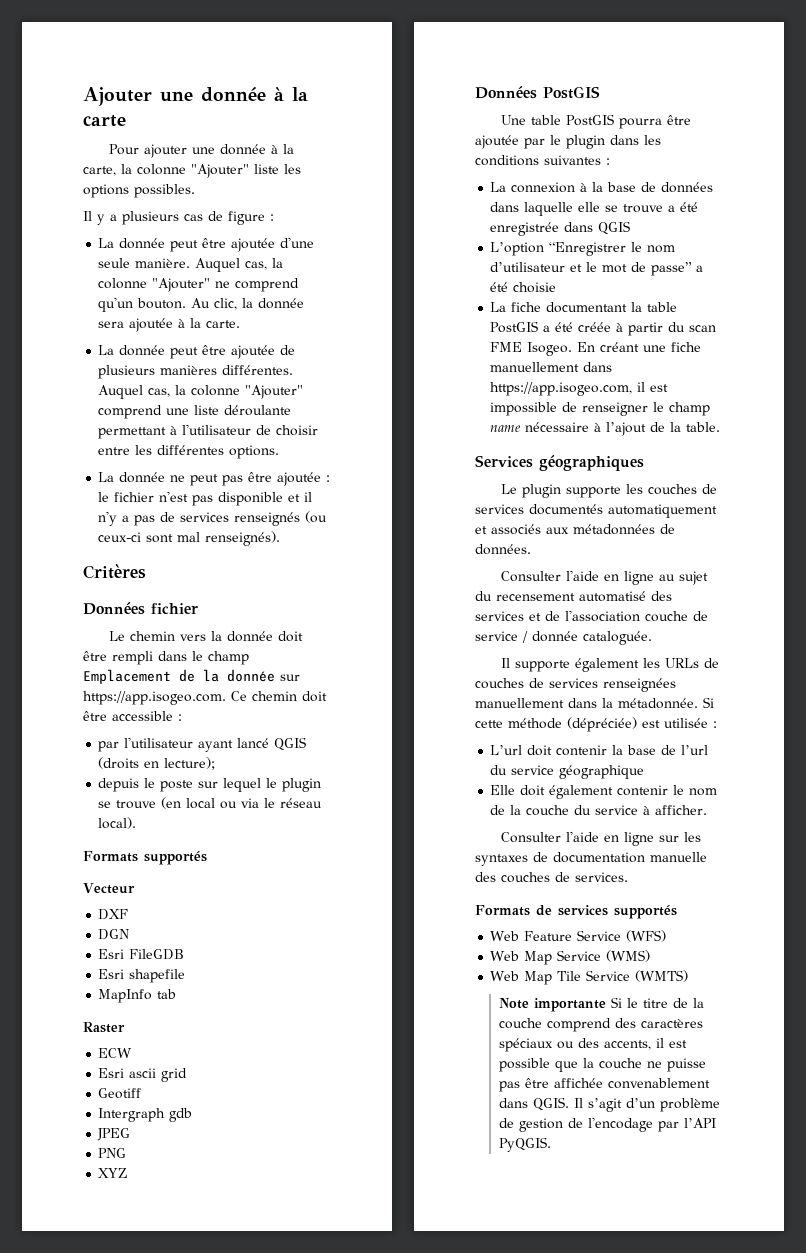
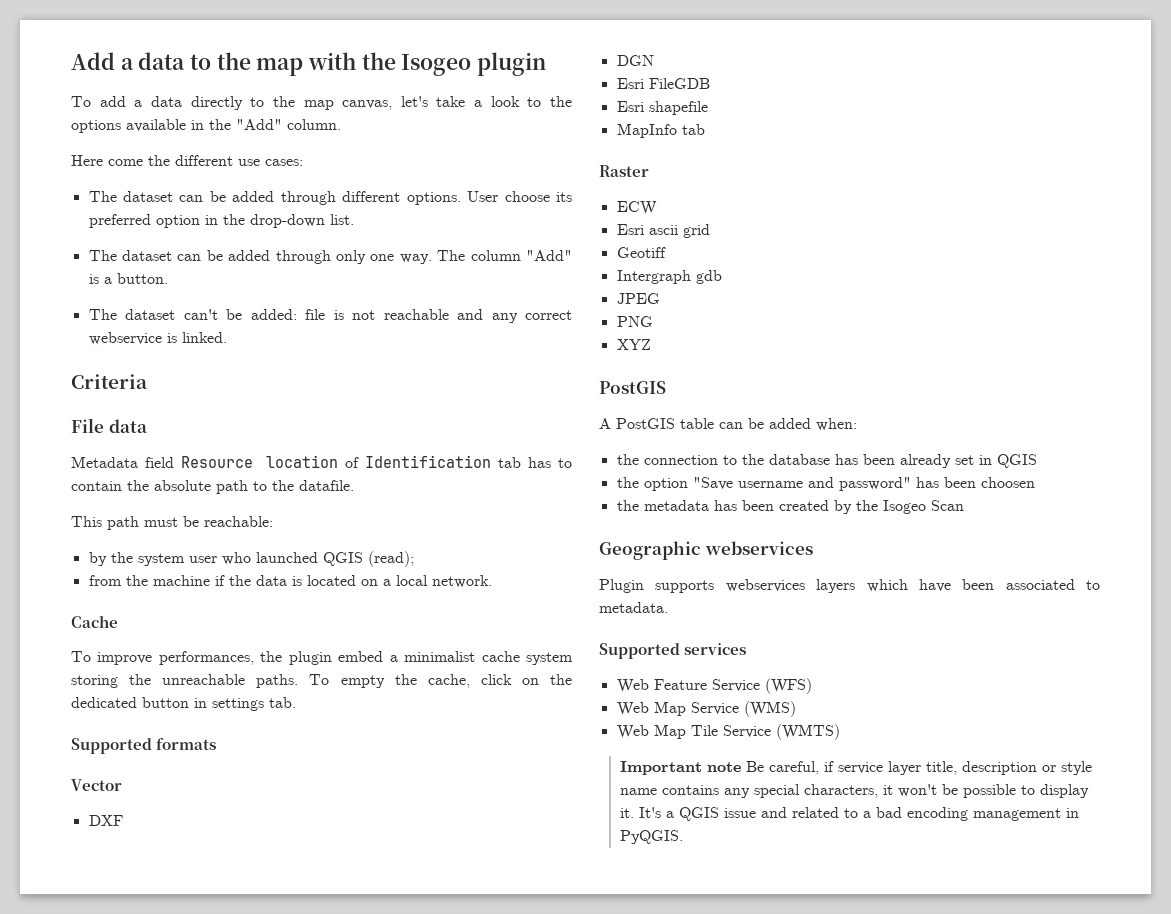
- Ajouter une donnée à la carte
- Pour ajouter une donnée à la carte, la colonne "Ajouter" liste les options possibles.
- Il y a plusieurs cas de figure :
- La donnée peut être ajoutée d'une seule manière. Auquel cas, la colonne "Ajouter" ne comprend qu'un bouton. Au clic, la donnée sera ajoutée à la carte.
- La donnée peut être ajoutée de plusieurs manières différentes. Auquel cas, la colonne "Ajouter" comprend une liste déroulante permettant à l'utilisateur de choisir entre les différentes options.
- La donnée ne peut pas être ajoutée : le fichier n'est pas disponible et il n'y a pas de services renseignés (ou ceux-ci sont mal renseignés).
- Critères
- Données fichier
- Le chemin vers la donnée doit être rempli dans le champ Emplacement de la donnée sur https://app.isogeo.com. Ce chemin doit être accessible :
- par l'utilisateur ayant lancé QGIS (droits en lecture);
- depuis le poste sur lequel le plugin se trouve (en local ou via le réseau local).
- Formats supportés
- Vecteur
+ Add a data to the map with the Isogeo plugin
+ To add a data directly to the map canvas, let's take a look to the options available in the "Add" column.
+ Here come the different use cases:
+ The dataset can be added through different options. User choose its preferred option in the drop-down list.
+ The dataset can be added through only one way. The column "Add" is a button.
+ The dataset can't be added: file is not reachable and any correct webservice is linked.
+ Criteria
+ File data
+ Metadata field Resource location of Identification tab has to contain the absolute path to the datafile.
+ This path must be reachable:
+ by the system user who launched QGIS (read);
+ from the machine if the data is located on a local network.
+ Cache
+ To improve performances, the plugin embed a minimalist cache system storing the unreachable paths. To empty the cache, click on the dedicated button in settings tab.
+ Supported formats
+ Vector
  XYZ
- Données PostGIS
+ PostGIS
- Une table PostGIS pourra être ajoutée par le plugin dans les conditions suivantes :
- La connexion à la base de données dans laquelle elle se trouve a été enregistrée dans QGIS
- L’option “Enregistrer le nom d’utilisateur et le mot de passe” a été choisie
- La fiche documentant la table PostGIS a été créée à partir du scan FME Isogeo. En créant une fiche manuellement dans https://app.isogeo.com, il est impossible de renseigner le champ name nécessaire à l’ajout de la table.
- Services géographiques
- Le plugin supporte les couches de services documentés automatiquement et associés aux métadonnées de données.
- Consulter l'aide en ligne au sujet du recensement automatisé des services et de l'association couche de service / donnée cataloguée.
- Il supporte également les URLs de couches de services renseignées manuellement dans la métadonnée. Si cette méthode (dépréciée) est utilisée :
- L’url doit contenir la base de l’url du service géographique
- Elle doit également contenir le nom de la couche du service à afficher.
- Consulter l'aide en ligne sur les syntaxes de documentation manuelle des couches de services.
- Formats de services supportés
+ A PostGIS table can be added when:
+ the connection to the database has been already set in QGIS
+ the option "Save username and password" has been choosen
+ the metadata has been created by the Isogeo Scan
+ Geographic webservices
+ Plugin supports webservices layers which have been associated to metadata.
+ Supported services
- Note importante Si le titre de la couche comprend des caractères spéciaux ou des accents, il est possible que la couche ne puisse pas être affichée convenablement dans QGIS. Il s’agit d’un problème de gestion de l'encodage par l’API PyQGIS.
+ Important note Be careful, if service layer title, description or style name contains any special characters, it won't be possible to display it. It's a QGIS issue and related to a bad encoding management in PyQGIS.

